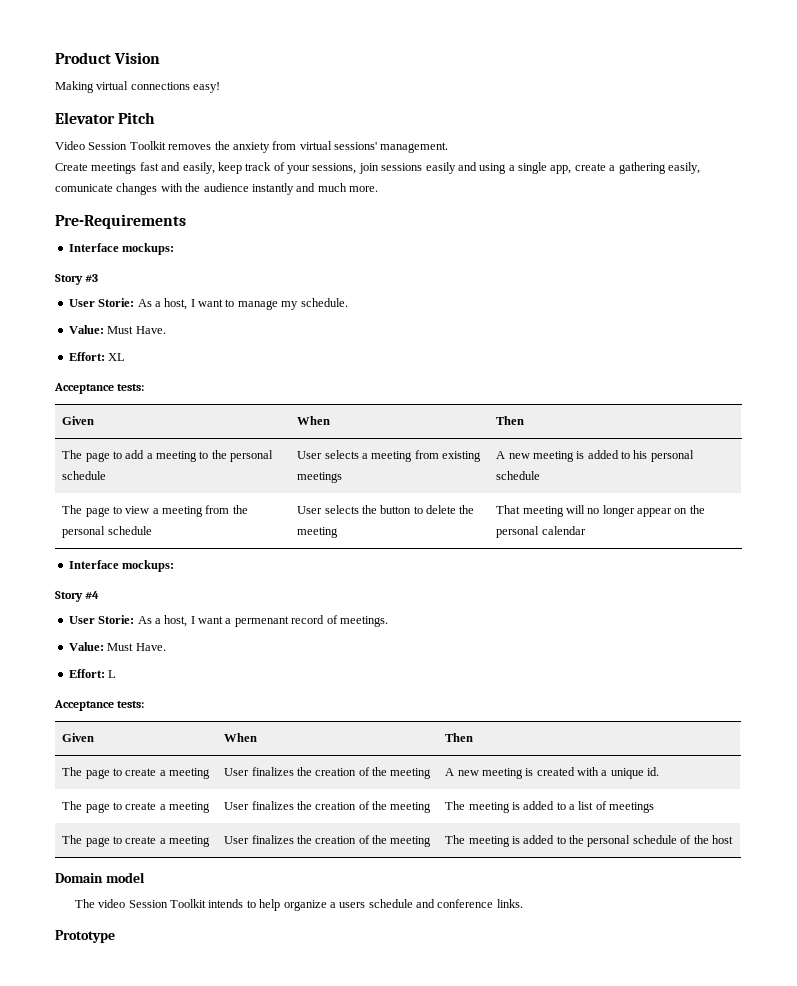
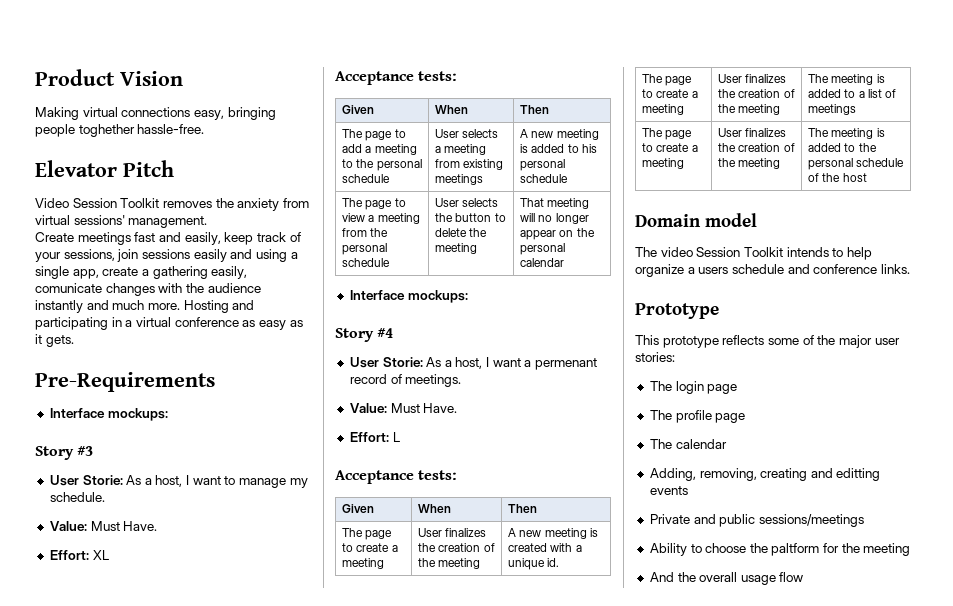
- Making virtual connections easy!
+ Making virtual connections easy, bringing people toghether hassle-free.
+ Hosting and participating in a virtual conference as easy as it gets.
+ This prototype reflects some of the major user stories:
+ The login page
+ The profile page
+ The calendar
+ Adding, removing, creating and editting events
+ Private and public sessions/meetings
+ Ability to choose the paltform for the meeting
+ And the overall usage flow

